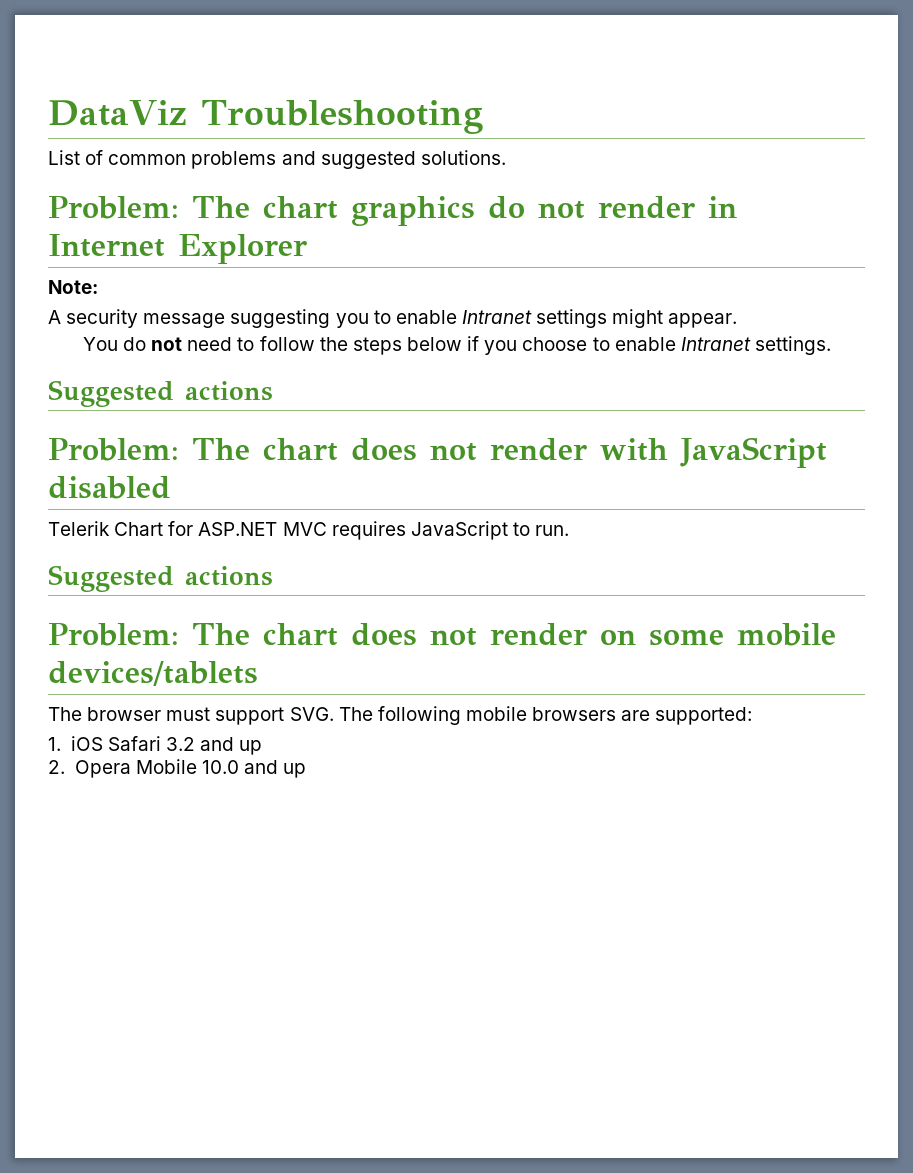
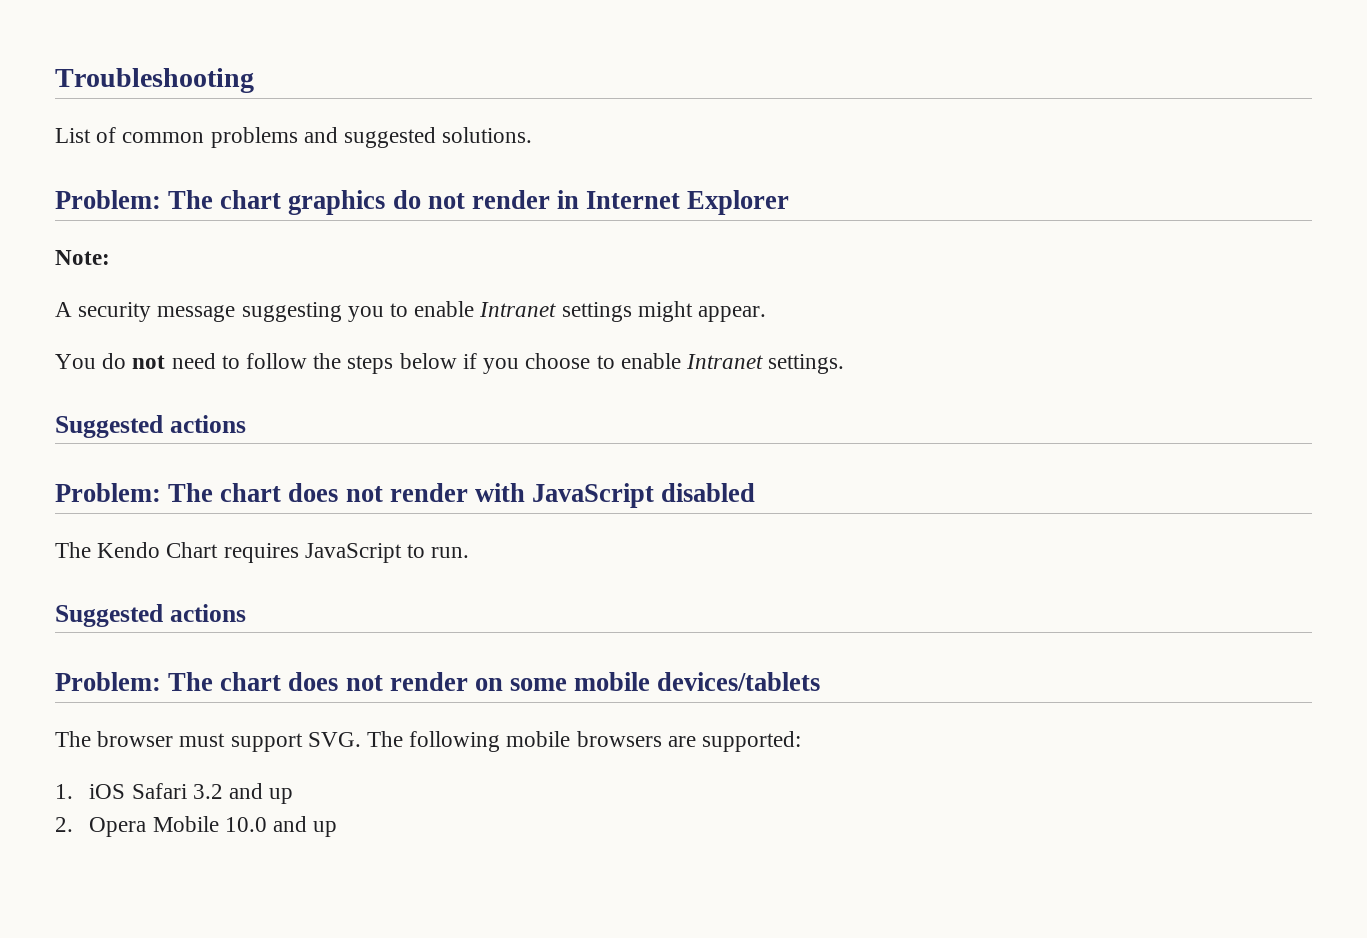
- DataViz Troubleshooting
+ Troubleshooting
- Telerik Chart for ASP.NET MVC requires JavaScript to run.
+ The Kendo Chart requires JavaScript to run.

